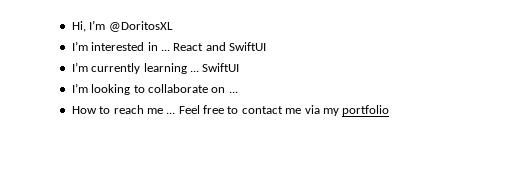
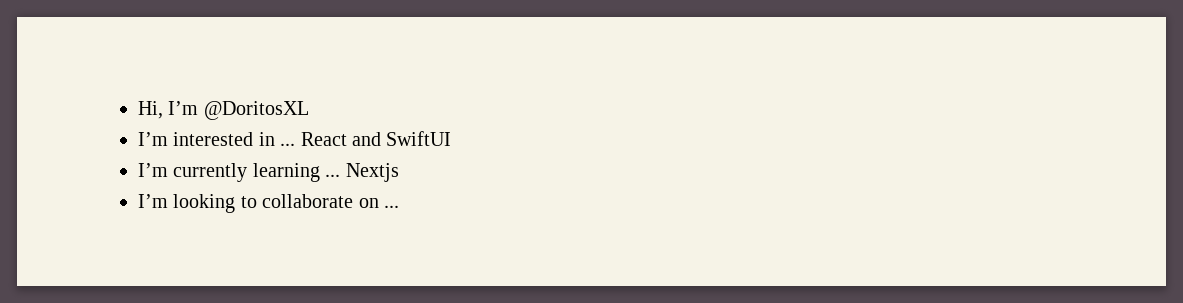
- I’m currently learning ... SwiftUI
+ I’m currently learning ... Nextjs
- How to reach me ... Feel free to contact me via my portfolio

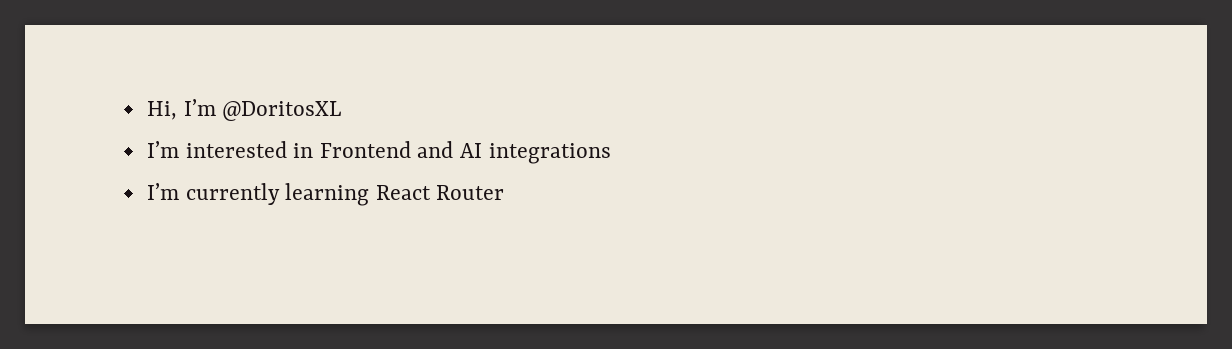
- I’m interested in ... React and SwiftUI
+ I’m interested in Frontend and AI integrations
- I’m currently learning ... Nextjs
- I’m looking to collaborate on ...
+ I’m currently learning React Router

